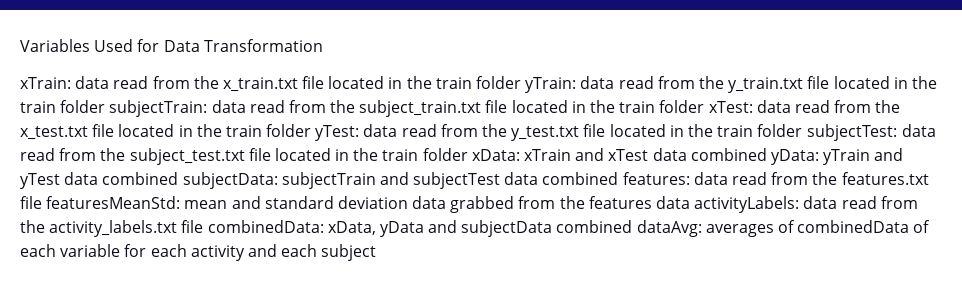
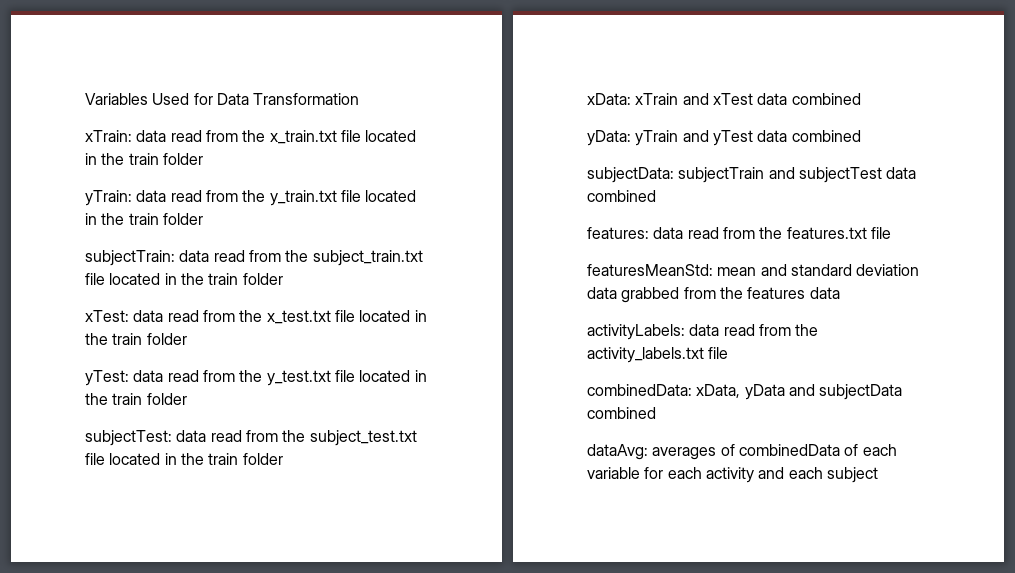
- data read from the x_train.txt file located in the train folder yTrain:
+ data read from the x_train.txt file located in the train folder
+ yTrain:
- data read from the y_train.txt file located in the train folder subjectTrain:
+ data read from the y_train.txt file located in the train folder
+ subjectTrain:
- data read from the subject_train.txt file located in the train folder xTest:
+ data read from the subject_train.txt file located in the train folder
+ xTest:
- data read from the x_test.txt file located in the train folder yTest:
+ data read from the x_test.txt file located in the train folder
+ yTest:
- data read from the y_test.txt file located in the train folder subjectTest:
+ data read from the y_test.txt file located in the train folder
+ subjectTest:
- data read from the subject_test.txt file located in the train folder xData:
+ data read from the subject_test.txt file located in the train folder
+ xData:
- xTrain and xTest data combined yData:
+ xTrain and xTest data combined
+ yData:
- yTrain and yTest data combined subjectData:
+ yTrain and yTest data combined
+ subjectData:
- subjectTrain and subjectTest data combined features:
+ subjectTrain and subjectTest data combined
+ features:
- data read from the features.txt file featuresMeanStd:
+ data read from the features.txt file
+ featuresMeanStd:
- mean and standard deviation data grabbed from the features data activityLabels:
+ mean and standard deviation data grabbed from the features data
+ activityLabels:
- data read from the activity_labels.txt file combinedData:
+ data read from the activity_labels.txt file
+ combinedData:
- xData, yData and subjectData combined dataAvg:
+ xData, yData and subjectData combined
+ dataAvg:

